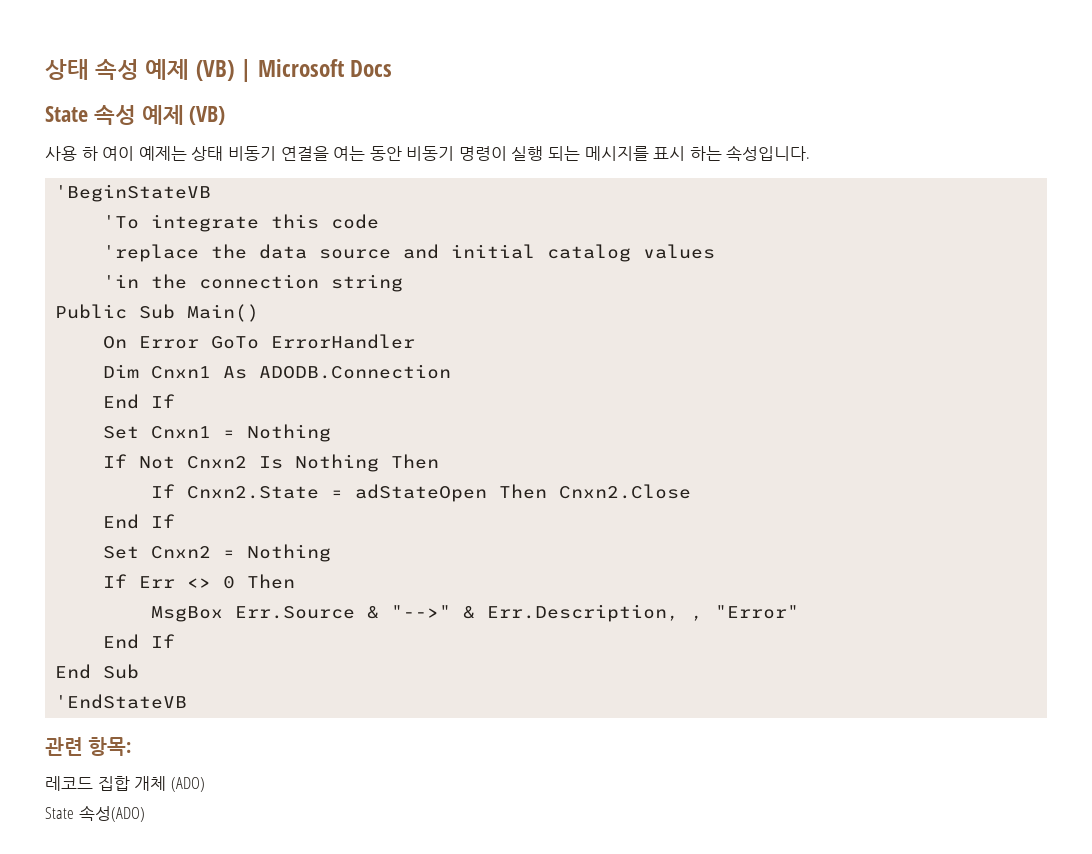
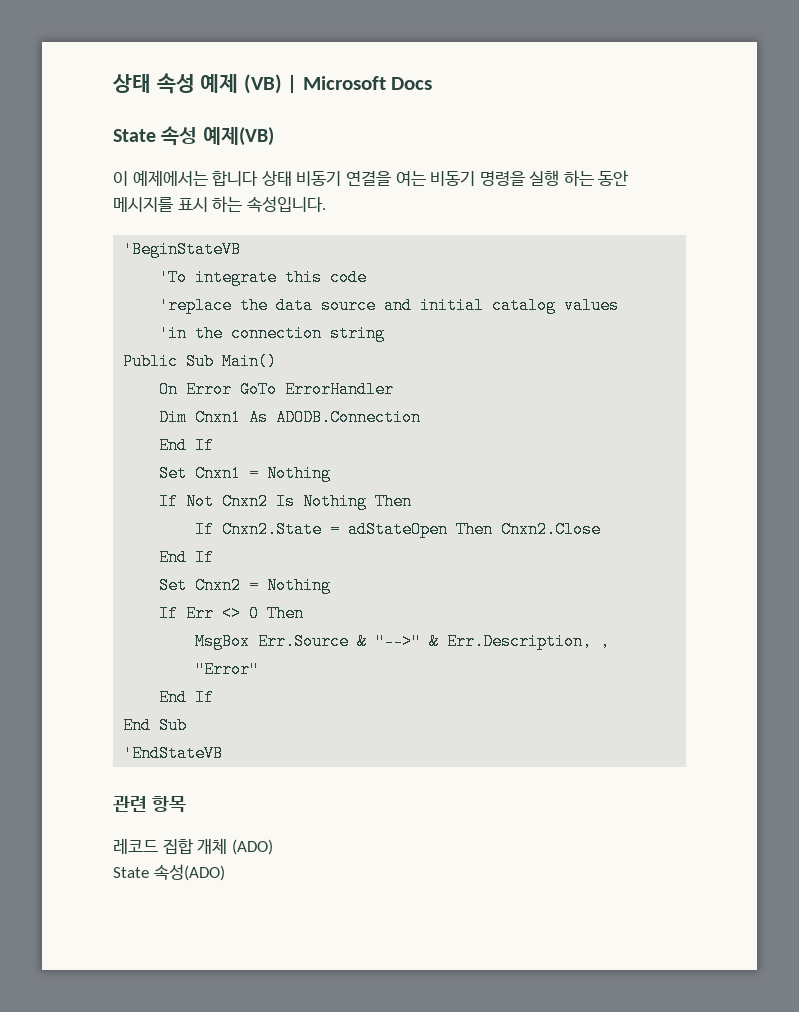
- State 속성 예제 (VB)
- 사용 하 여이 예제는 상태 비동기 연결을 여는 동안 비동기 명령이 실행 되는 메시지를 표시 하는 속성입니다.
+ State 속성 예제(VB)
+ 이 예제에서는 합니다 상태 비동기 연결을 여는 비동기 명령을 실행 하는 동안 메시지를 표시 하는 속성입니다.
- 관련 항목:
+ 관련 항목

